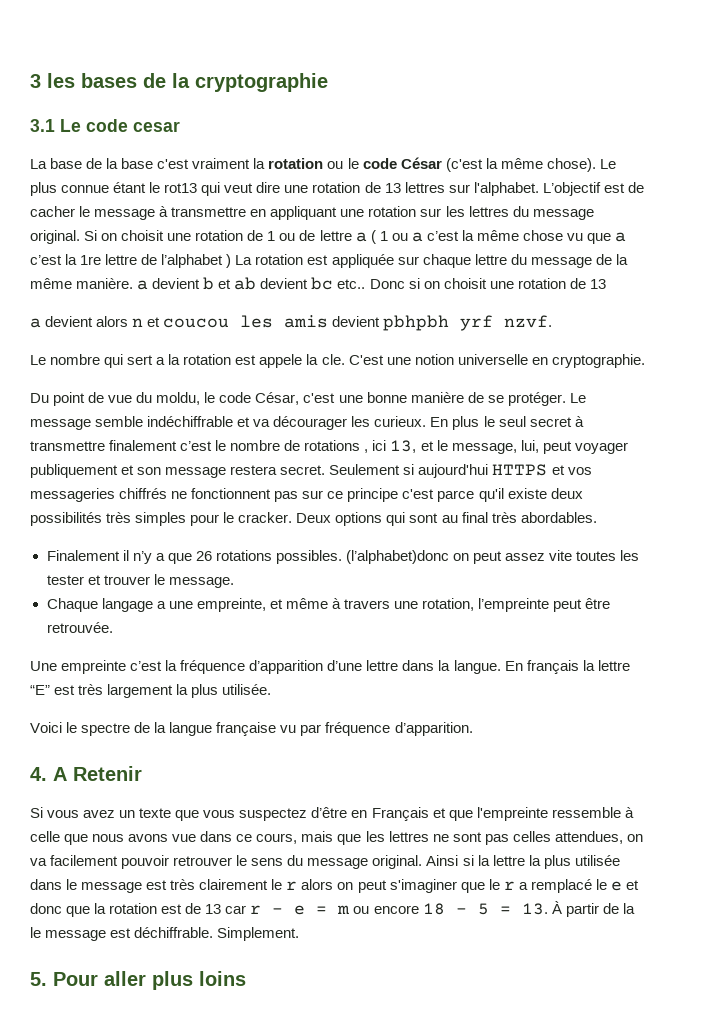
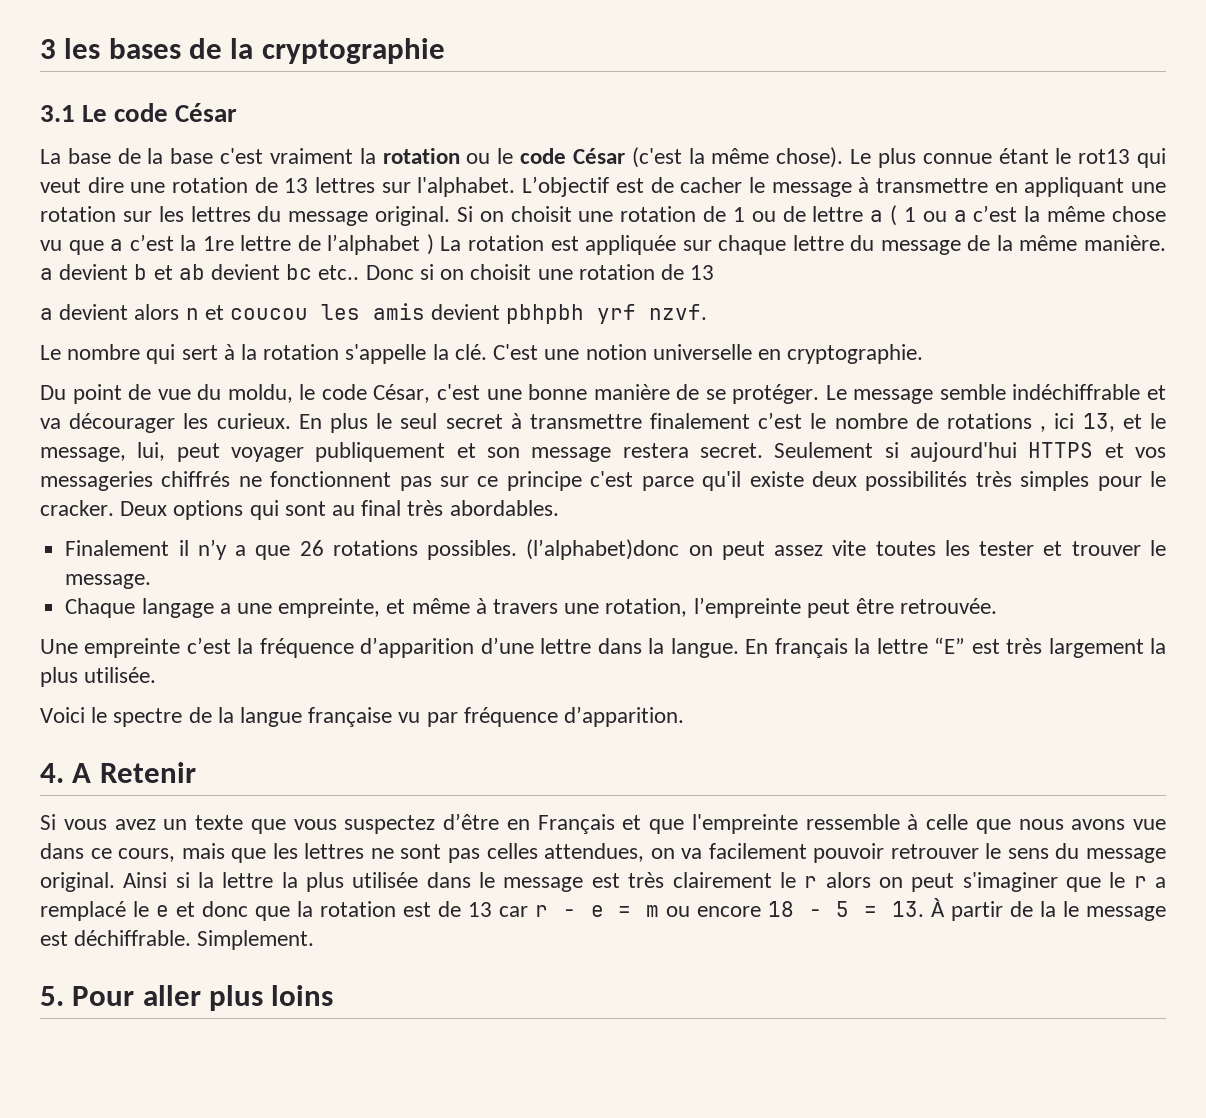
- 3.1 Le code cesar
+ 3.1 Le code César
- Le nombre qui sert a la rotation est appele la cle.
+ Le nombre qui sert à la rotation s'appelle la clé.

